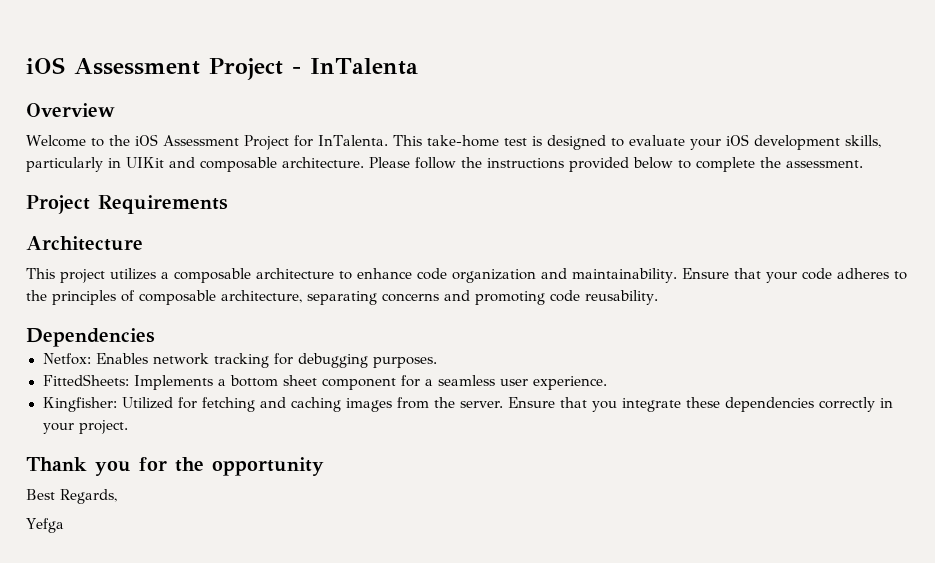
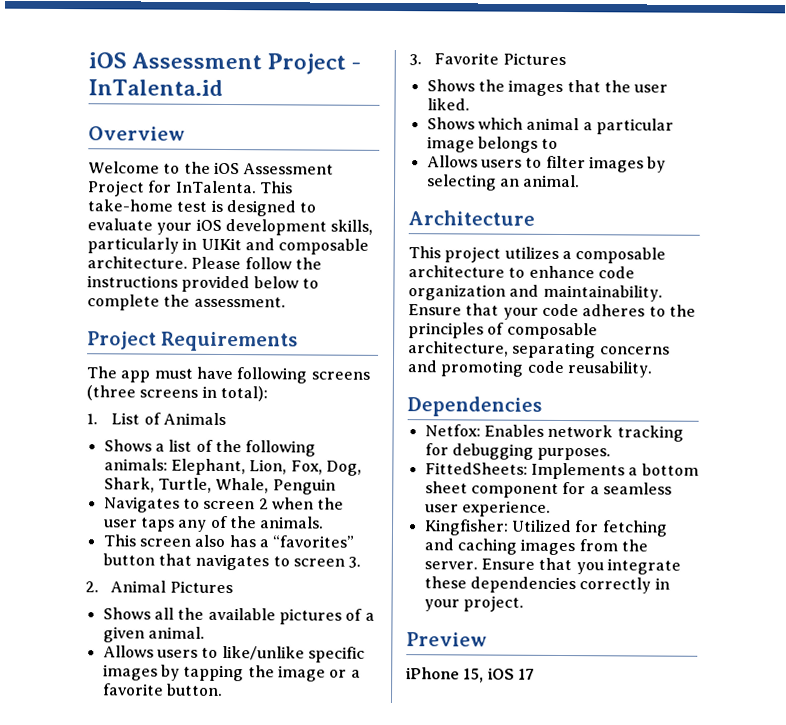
- iOS Assessment Project - InTalenta
+ iOS Assessment Project - InTalenta.id
+ The app must have following screens (three screens in total):
+ 1. List of Animals
+ Shows a list of the following animals: Elephant, Lion, Fox, Dog, Shark, Turtle, Whale, Penguin
+ Navigates to screen 2 when the user taps any of the animals.
+ This screen also has a “favorites” button that navigates to screen 3.
+ 2. Animal Pictures
+ Shows all the available pictures of a given animal.
+ Allows users to like/unlike specific images by tapping the image or a favorite button.
+ 3. Favorite Pictures
+ Shows the images that the user liked.
+ Shows which animal a particular image belongs to
+ Allows users to filter images by selecting an animal.
- Thank you for the opportunity
- Best Regards,
- Yefga
+ Preview
+ iPhone 15, iOS 17

